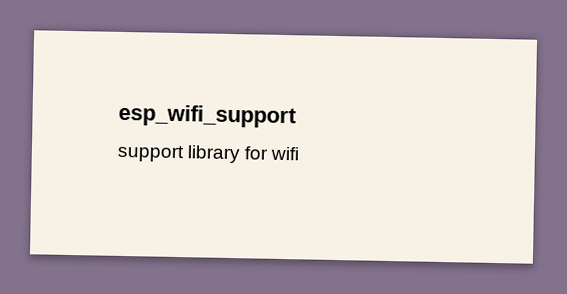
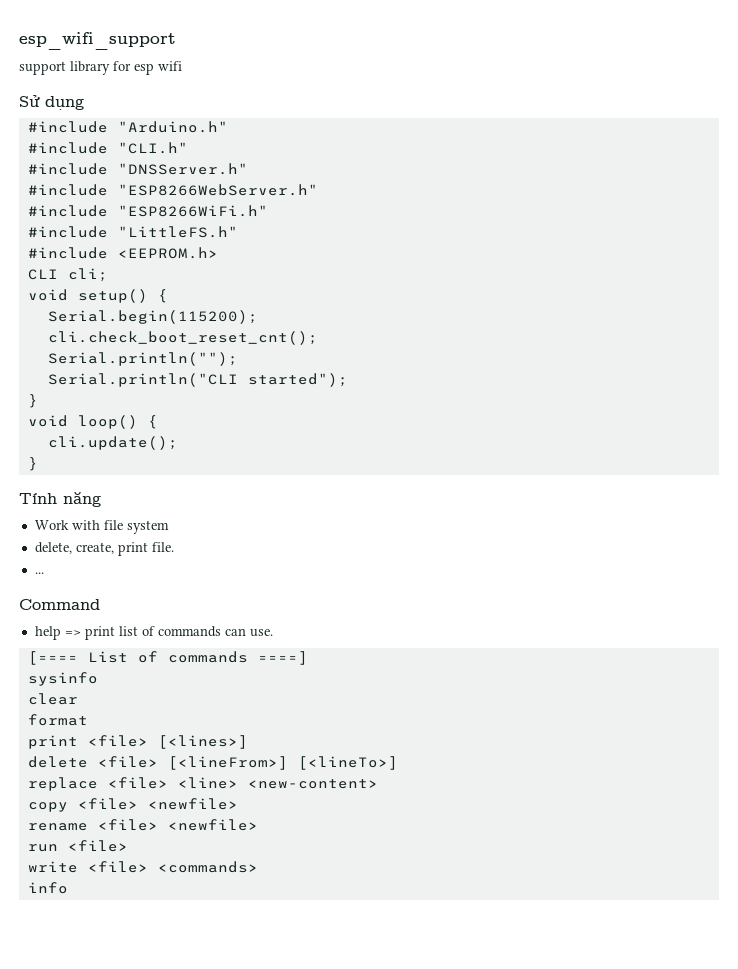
- support library for wifi
+ support library for esp wifi
+ Sử dụng
+ #include "Arduino.h"
+ #include "CLI.h"
+ #include "DNSServer.h"
+ #include "ESP8266WebServer.h"
+ #include "ESP8266WiFi.h"
+ #include "LittleFS.h"
+ #include <EEPROM.h>
+ CLI cli;
+ void setup() {
+ Serial.begin(115200);
+ cli.check_boot_reset_cnt();
+ Serial.println("");
+ Serial.println("CLI started");
+ }
+ void loop() {
+ cli.update();
+ }
+ Tính năng
+ Work with file system
+ delete, create, print file.
+ ...
+ Command
+ help => print list of commands can use.
+ [==== List of commands ====]
+ sysinfo
+ clear
+ format
+ print <file> [<lines>]
+ delete <file> [<lineFrom>] [<lineTo>]
+ replace <file> <line> <new-content>
+ copy <file> <newfile>
+ rename <file> <newfile>
+ run <file>
+ write <file> <commands>
+ info

